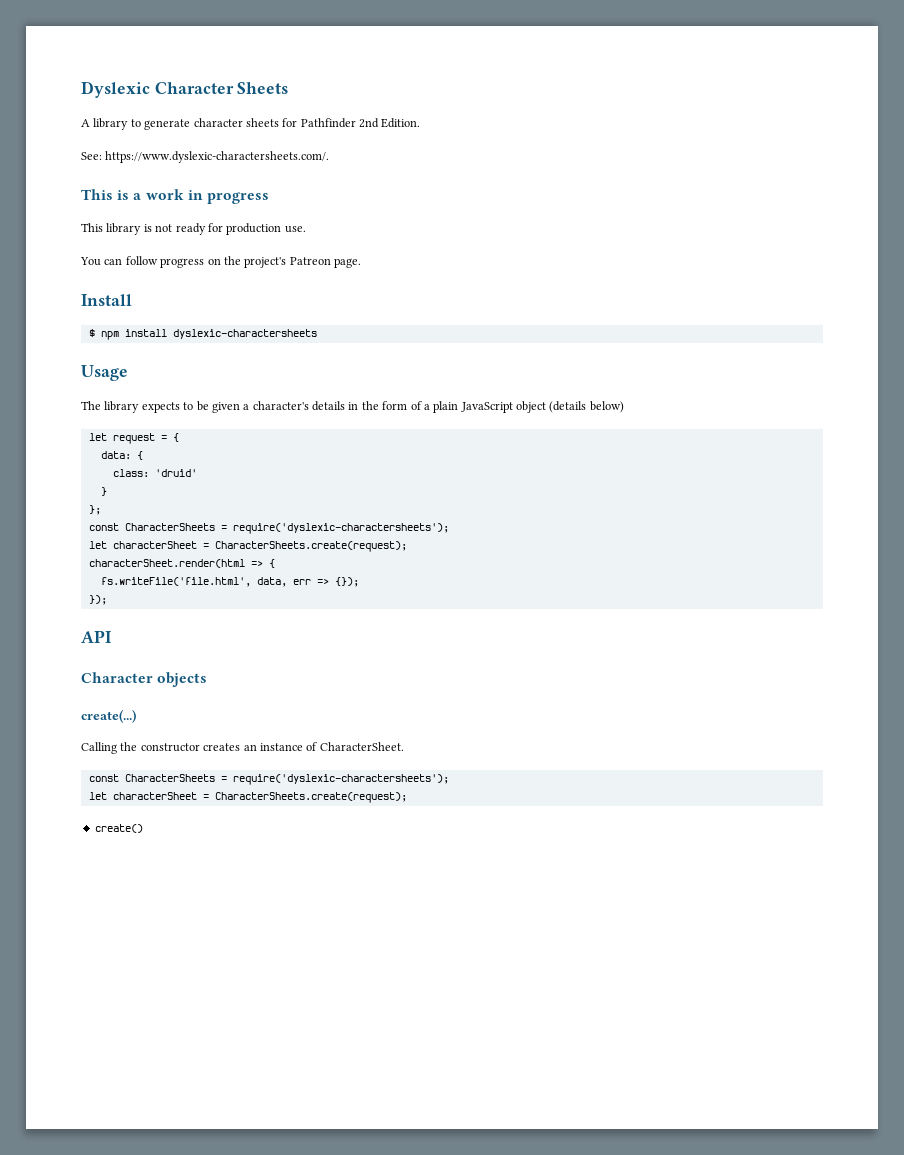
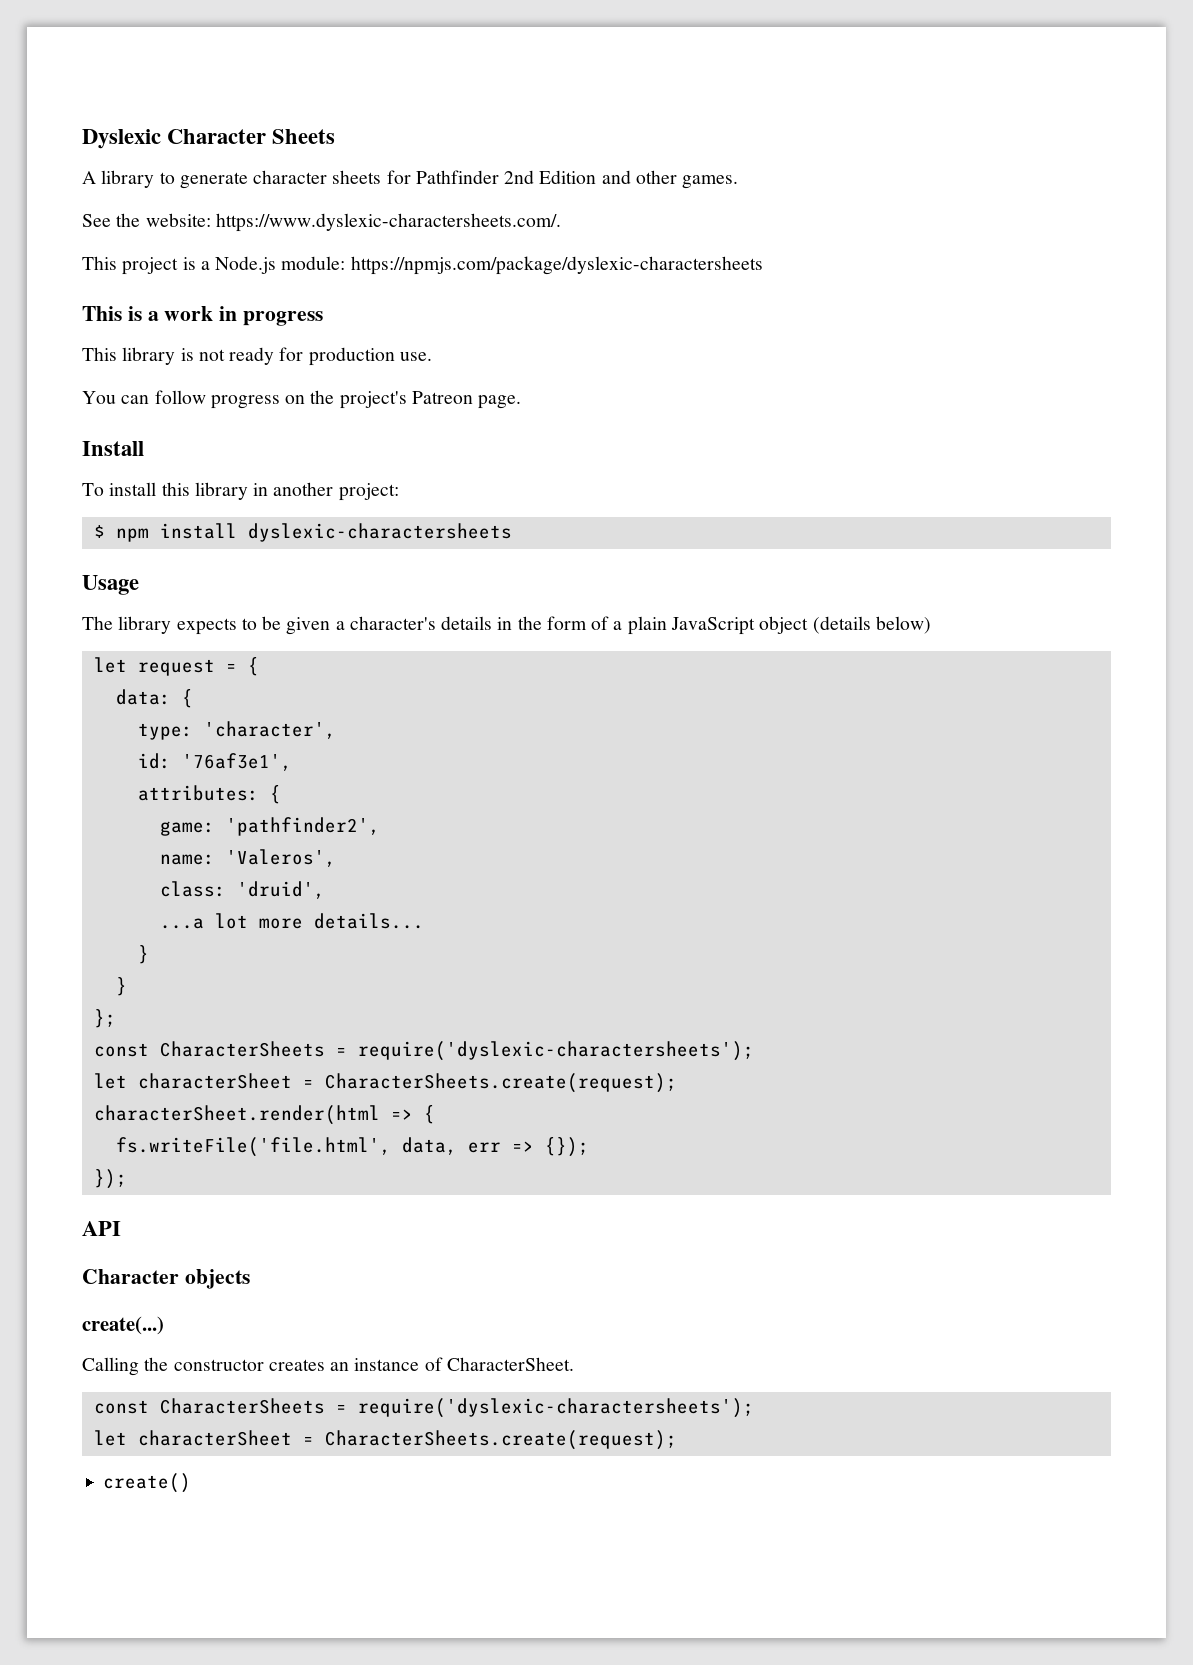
- A library to generate character sheets for Pathfinder 2nd Edition.
- See: https://www.dyslexic-charactersheets.com/.
+ A library to generate character sheets for Pathfinder 2nd Edition and other games.
+ See the website: https://www.dyslexic-charactersheets.com/.
+ This project is a Node.js module: https://npmjs.com/package/dyslexic-charactersheets
+ To install this library in another project:
- class: 'druid'
+ type: 'character',
+ id: '76af3e1',
+ attributes: {
+ game: 'pathfinder2',
+ name: 'Valeros',
+ class: 'druid',
+ ...a lot more details...
+ }

